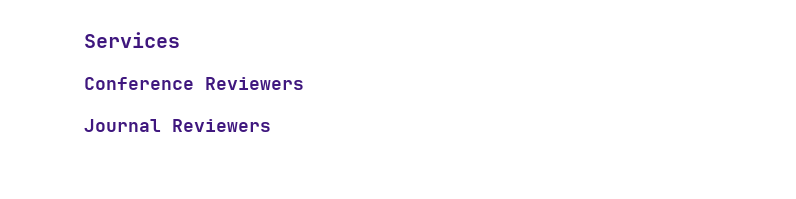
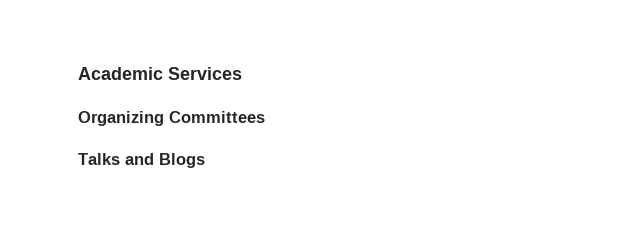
- Services
+ Academic Services
- Conference Reviewers
- Journal Reviewers
+ Organizing Committees
+ Talks and Blogs

